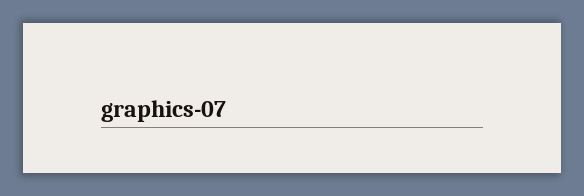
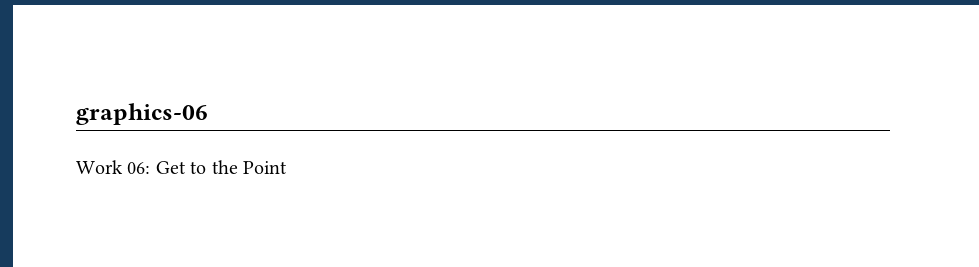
- graphics-07
+ graphics-06
+ Work 06: Get to the Point

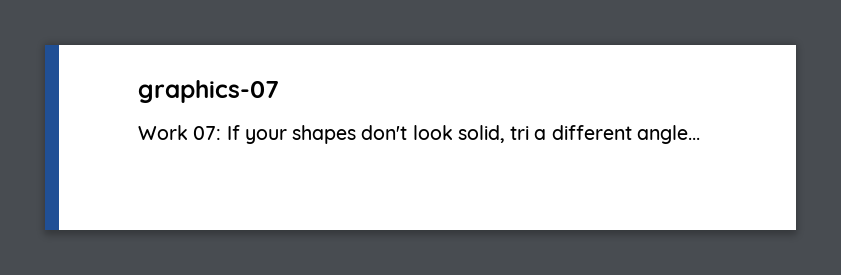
- graphics-06
+ graphics-07
- Work 06: Get to the Point
+ Work 07: If your shapes don't look solid, tri a different angle...

